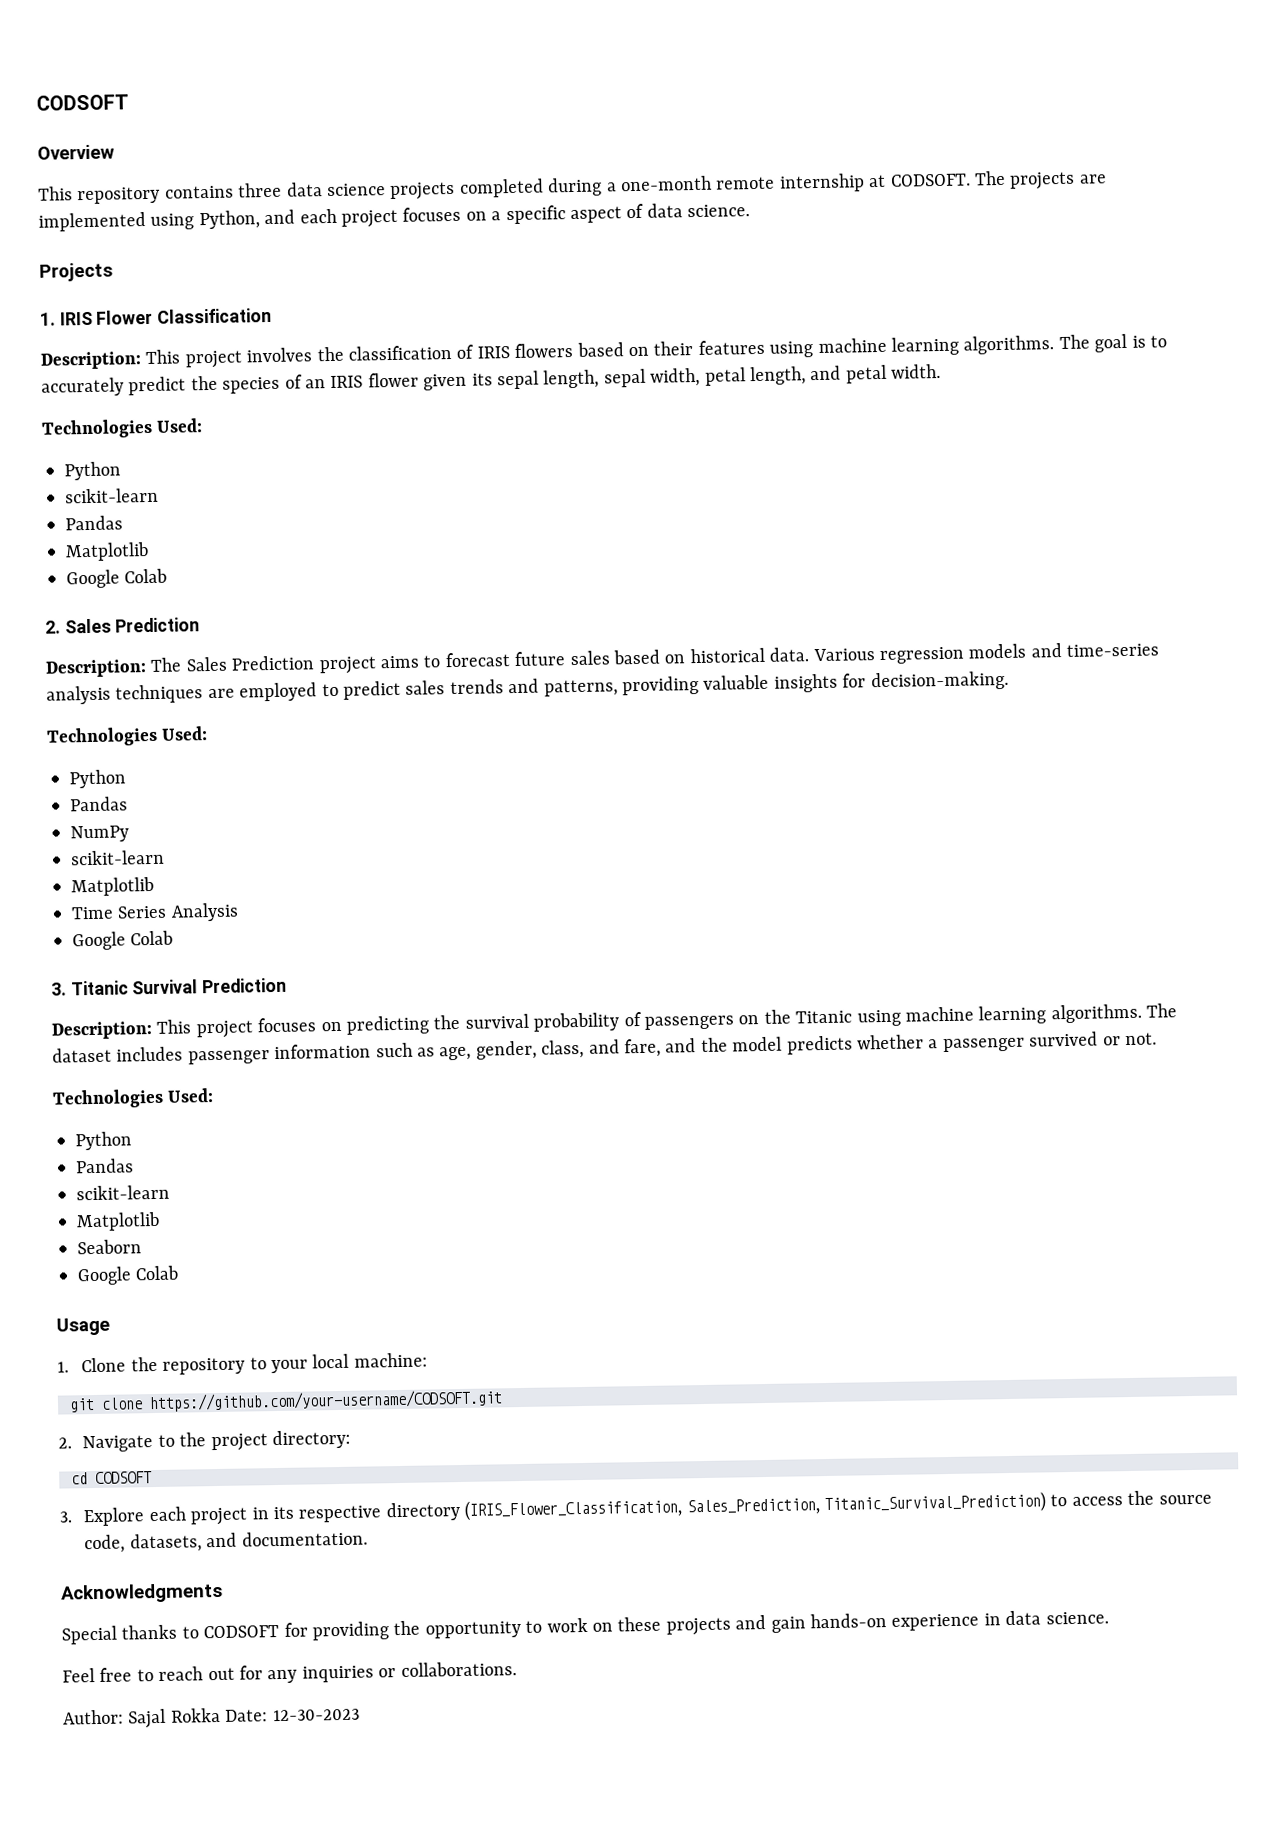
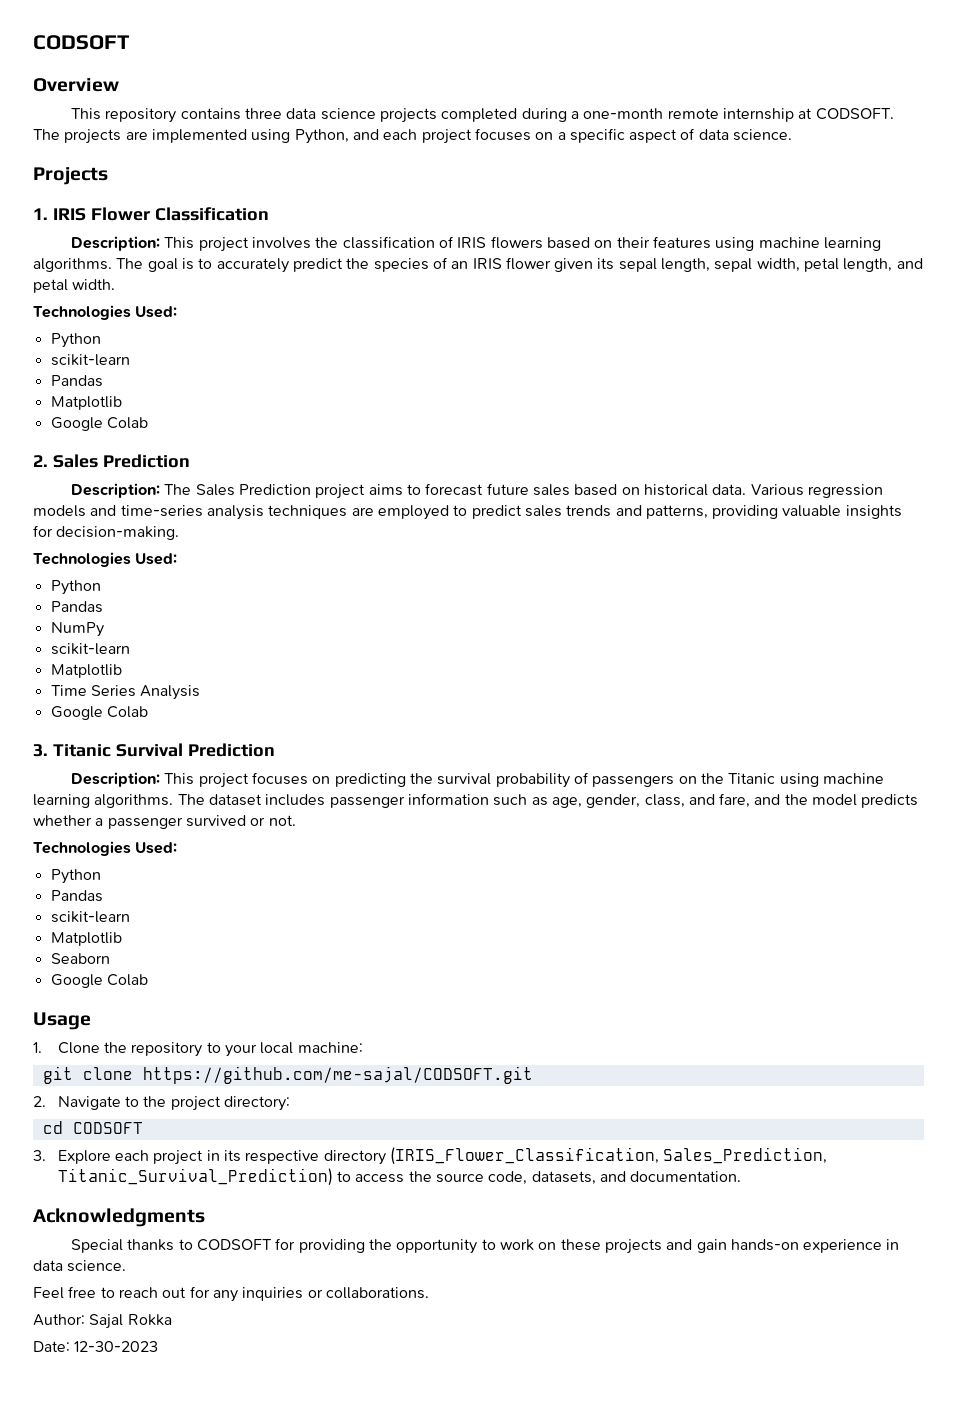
- git clone https://github.com/your-username/CODSOFT.git
+ git clone https://github.com/me-sajal/CODSOFT.git
- Author: Sajal Rokka Date: 12-30-2023
+ Author: Sajal Rokka
+ Date: 12-30-2023

